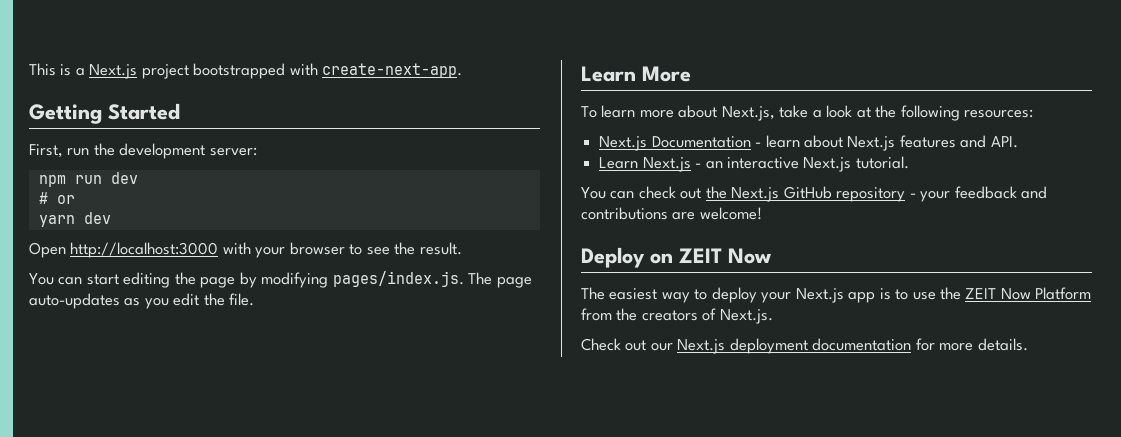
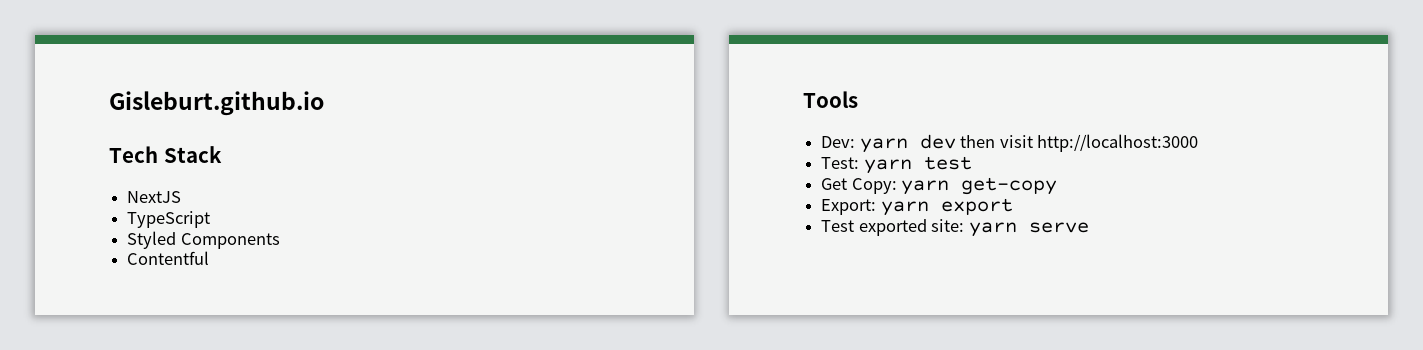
- This is a Next.js project bootstrapped with create-next-app.
- Getting Started
- First, run the development server:
- npm run dev
- # or
- yarn dev
- Open http://localhost:3000 with your browser to see the result.
- You can start editing the page by modifying pages/index.js. The page auto-updates as you edit the file.
- Learn More
- To learn more about Next.js, take a look at the following resources:
- Next.js Documentation - learn about Next.js features and API.
- Learn Next.js - an interactive Next.js tutorial.
- You can check out the Next.js GitHub repository - your feedback and contributions are welcome!
- Deploy on ZEIT Now
- The easiest way to deploy your Next.js app is to use the ZEIT Now Platform from the creators of Next.js.
- Check out our Next.js deployment documentation for more details.
+ Gisleburt.github.io
+ Tech Stack
+ NextJS
+ TypeScript
+ Styled Components
+ Contentful
+ Tools
+ Dev: yarn dev then visit http://localhost:3000
+ Test: yarn test
+ Get Copy: yarn get-copy
+ Export: yarn export
+ Test exported site: yarn serve

